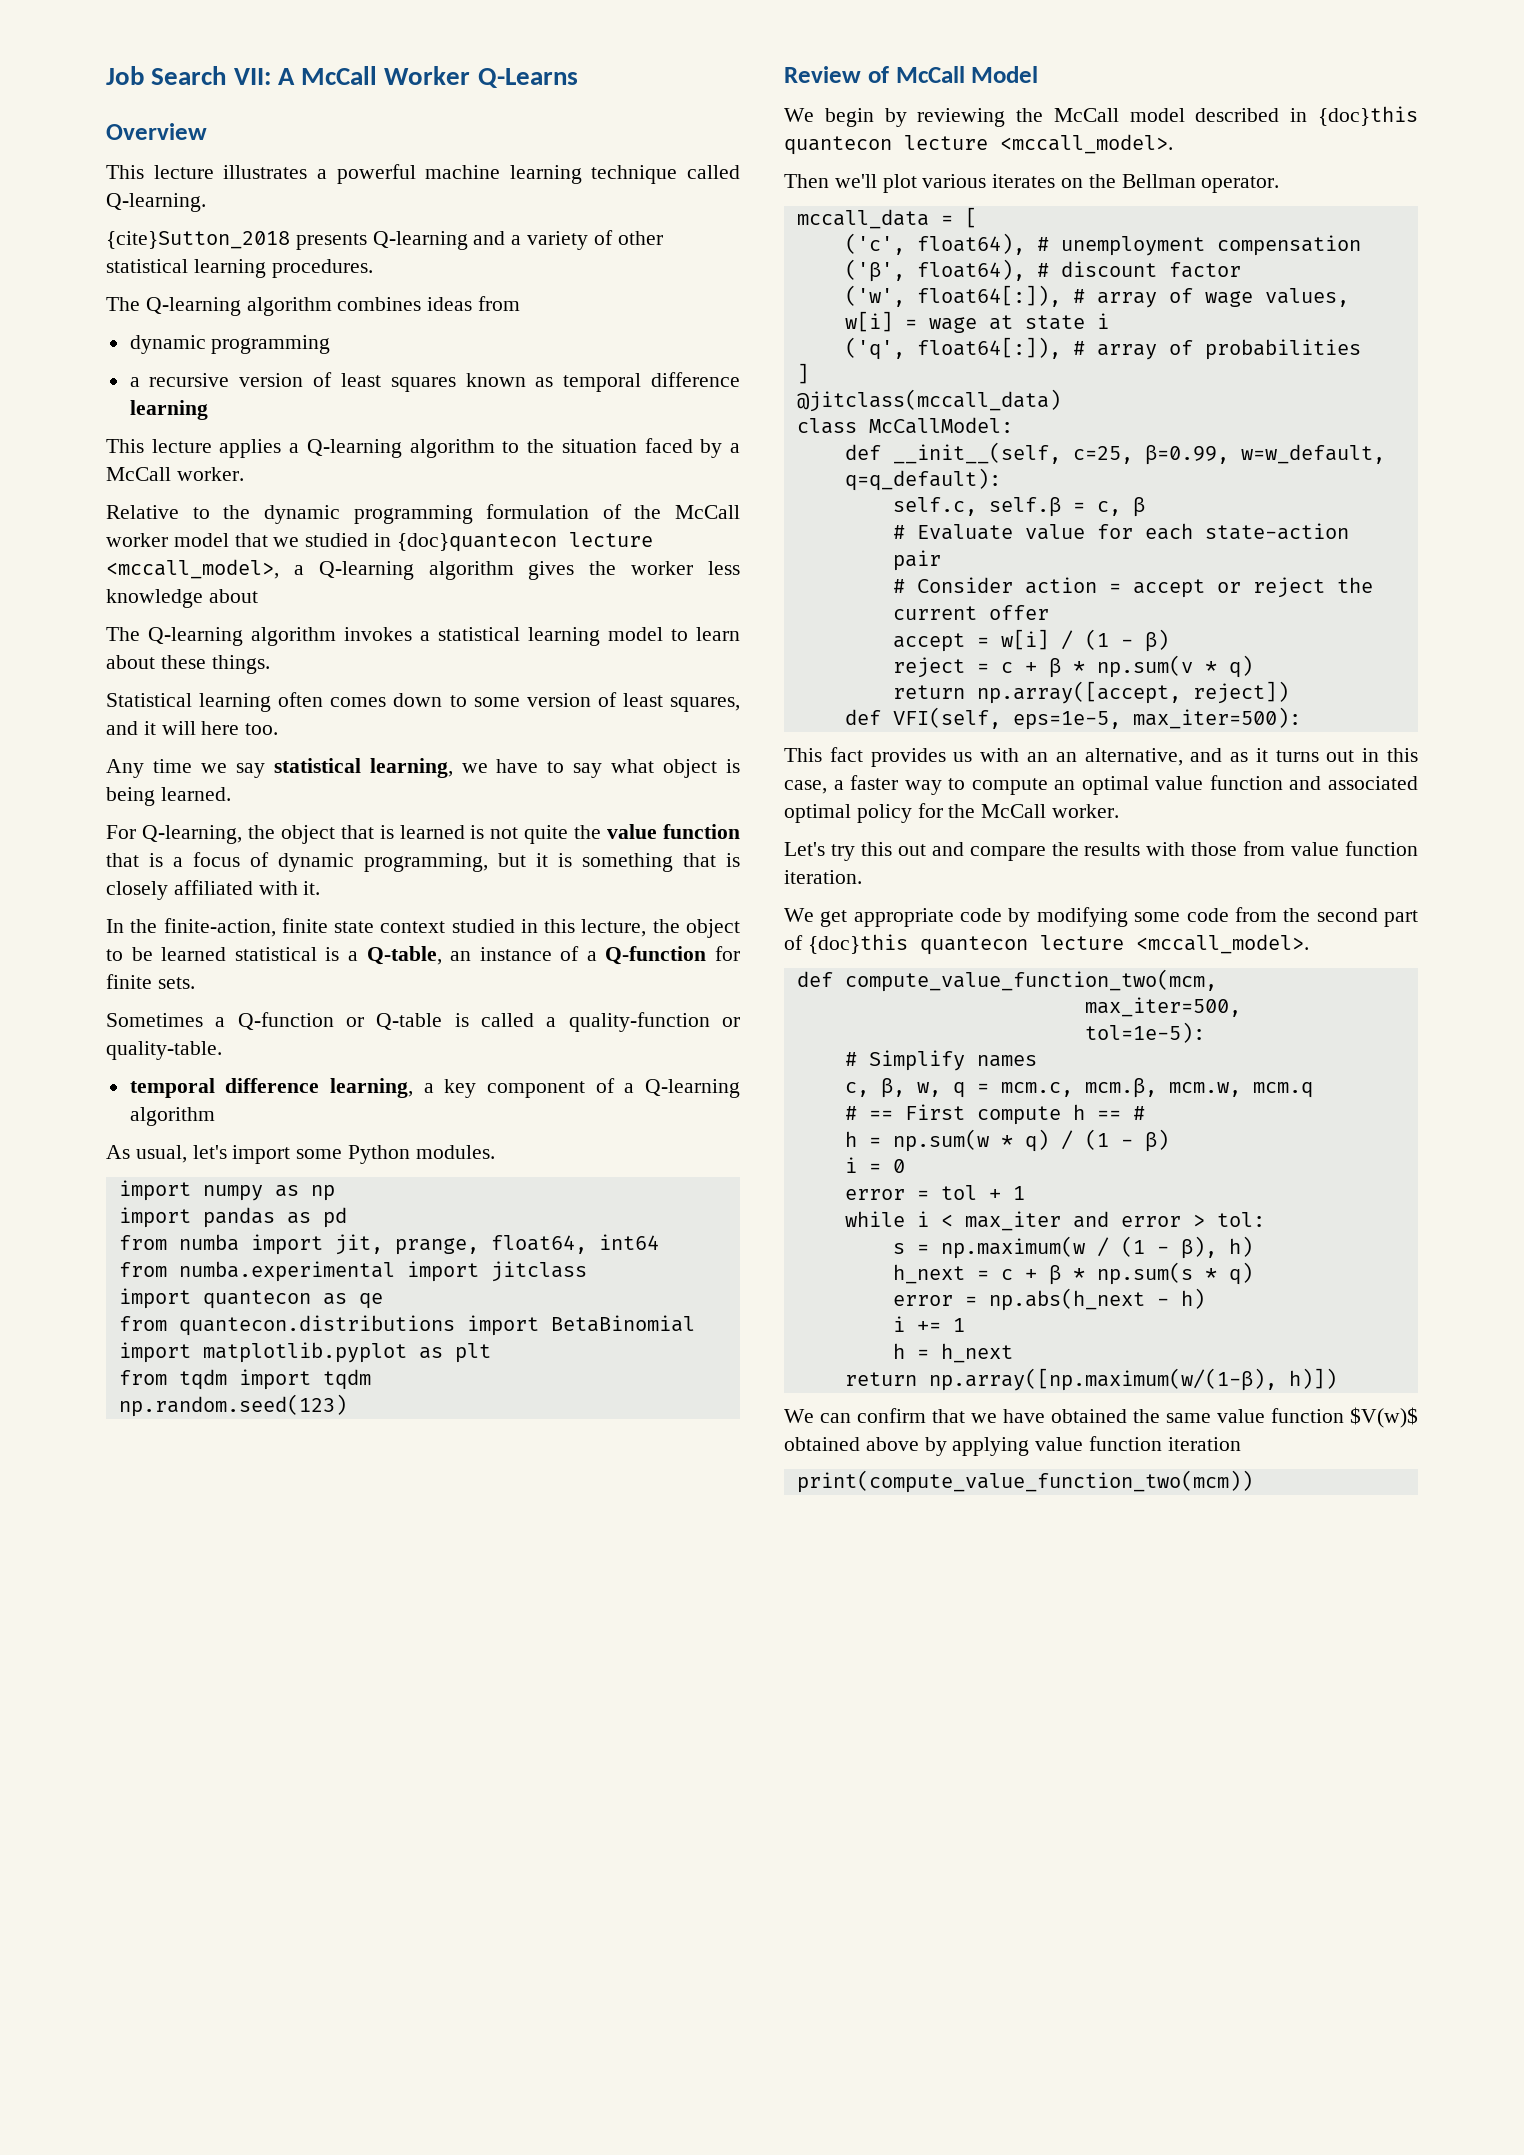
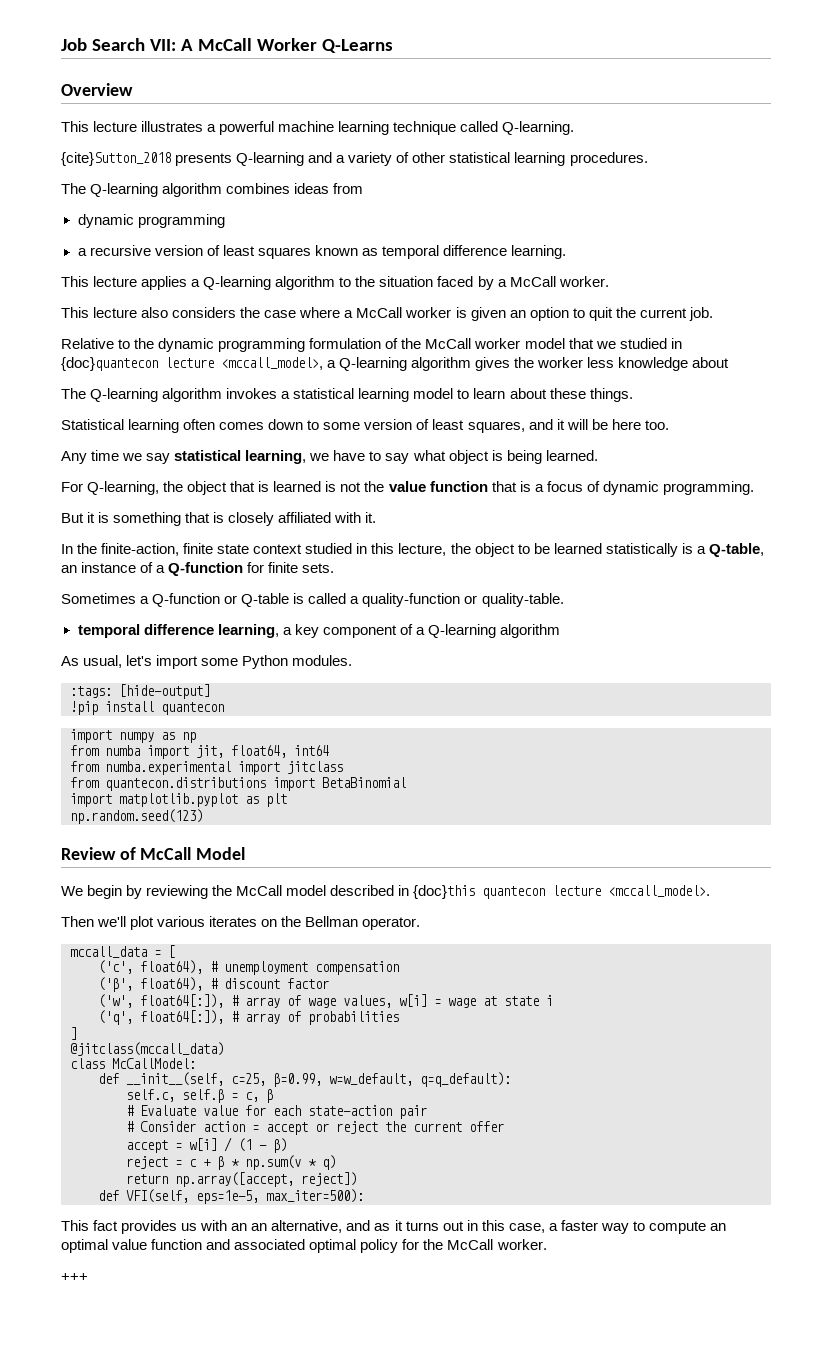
- a recursive version of least squares known as temporal difference learning
+ a recursive version of least squares known as temporal difference learning.
+ This lecture also considers the case where a McCall worker is given an option to quit the current job.
- Statistical learning often comes down to some version of least squares, and it will here too.
+ Statistical learning often comes down to some version of least squares, and it will be here too.
- For Q-learning, the object that is learned is not quite the value function that is a focus of dynamic programming, but it is something that is closely affiliated with it.
+ For Q-learning, the object that is learned is not the value function that is a focus of dynamic programming.
+ But it is something that is closely affiliated with it.
- In the finite-action, finite state context studied in this lecture, the object to be learned statistical is a Q-table, an instance of a Q-function for finite sets.
+ In the finite-action, finite state context studied in this lecture, the object to be learned statistically is a Q-table, an instance of a Q-function for finite sets.
+ :tags: [hide-output]
+ !pip install quantecon
- import pandas as pd
- from numba import jit, prange, float64, int64
+ from numba import jit, float64, int64
- import quantecon as qe
- from tqdm import tqdm
- Let's try this out and compare the results with those from value function iteration.
- We get appropriate code by modifying some code from the second part of {doc}this quantecon lecture <mccall_model>.
- def compute_value_function_two(mcm,
- max_iter=500,
- tol=1e-5):
- # Simplify names
- c, β, w, q = mcm.c, mcm.β, mcm.w, mcm.q
- # == First compute h == #
- h = np.sum(w * q) / (1 - β)
- i = 0
- error = tol + 1
- while i < max_iter and error > tol:
- s = np.maximum(w / (1 - β), h)
- h_next = c + β * np.sum(s * q)
- error = np.abs(h_next - h)
- i += 1
- h = h_next
- return np.array([np.maximum(w/(1-β), h)])
- We can confirm that we have obtained the same value function $V(w)$ obtained above by applying value function iteration
- print(compute_value_function_two(mcm))
+ +++

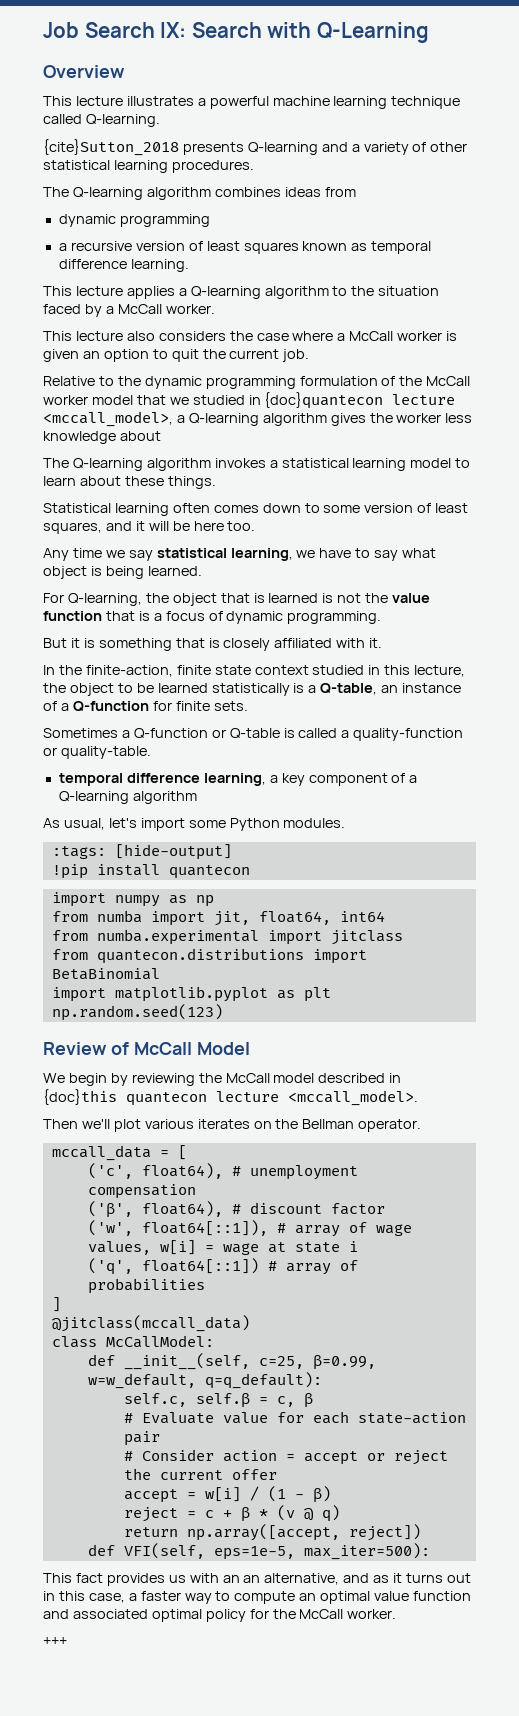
- Job Search VII: A McCall Worker Q-Learns
+ Job Search IX: Search with Q-Learning
- ('w', float64[:]), # array of wage values, w[i] = wage at state i
+ ('w', float64[::1]), # array of wage values, w[i] = wage at state i
- ('q', float64[:]), # array of probabilities
+ ('q', float64[::1]) # array of probabilities
- reject = c + β * np.sum(v * q)
+ reject = c + β * (v @ q)

